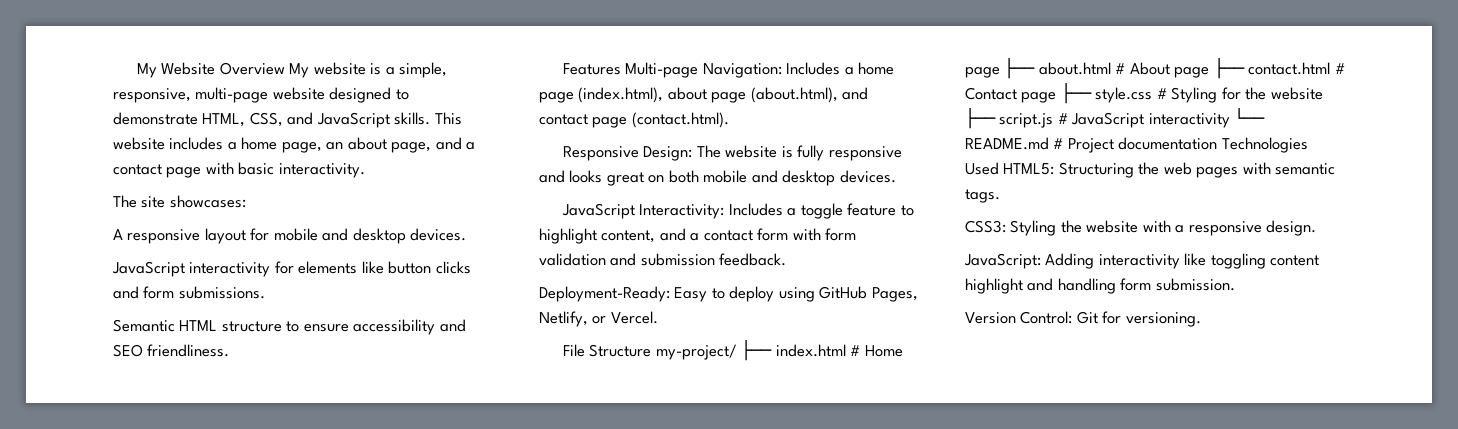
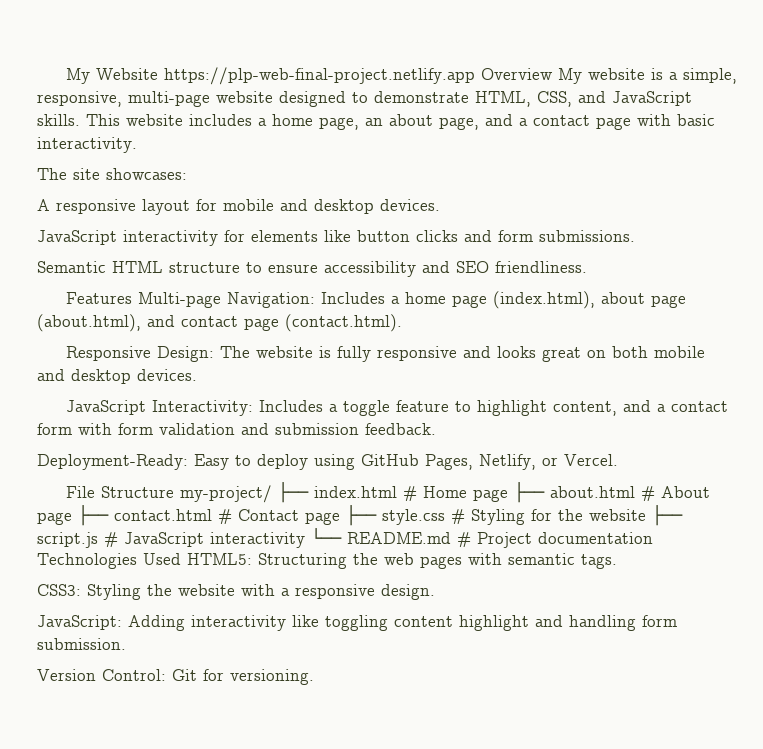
- My Website Overview My website is a simple, responsive, multi-page website designed to demonstrate HTML, CSS, and JavaScript skills.
+ My Website https://plp-web-final-project.netlify.app Overview My website is a simple, responsive, multi-page website designed to demonstrate HTML, CSS, and JavaScript skills.

